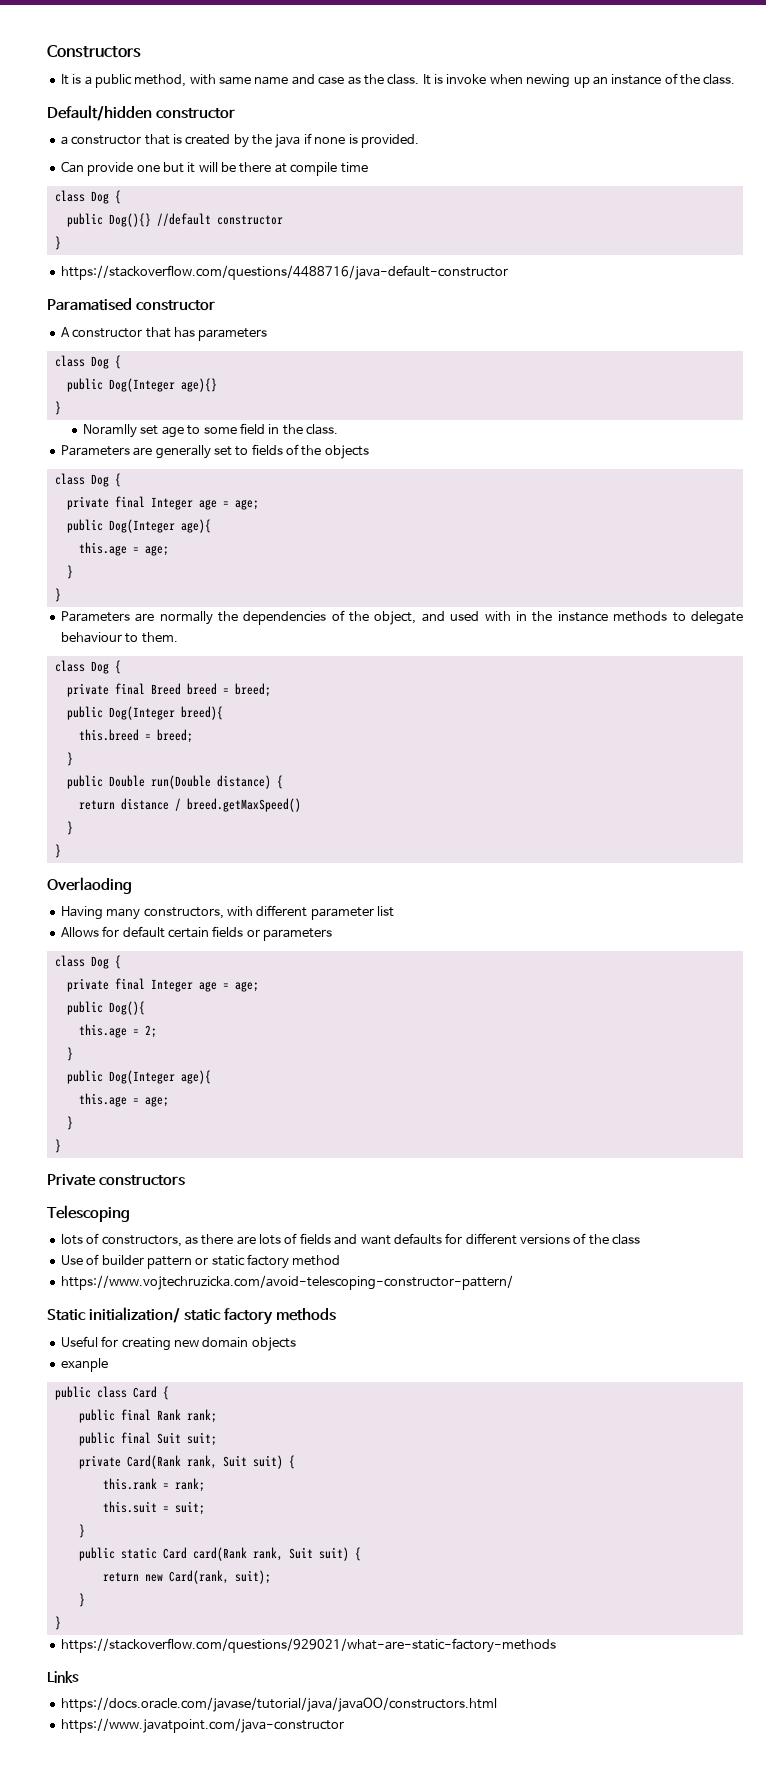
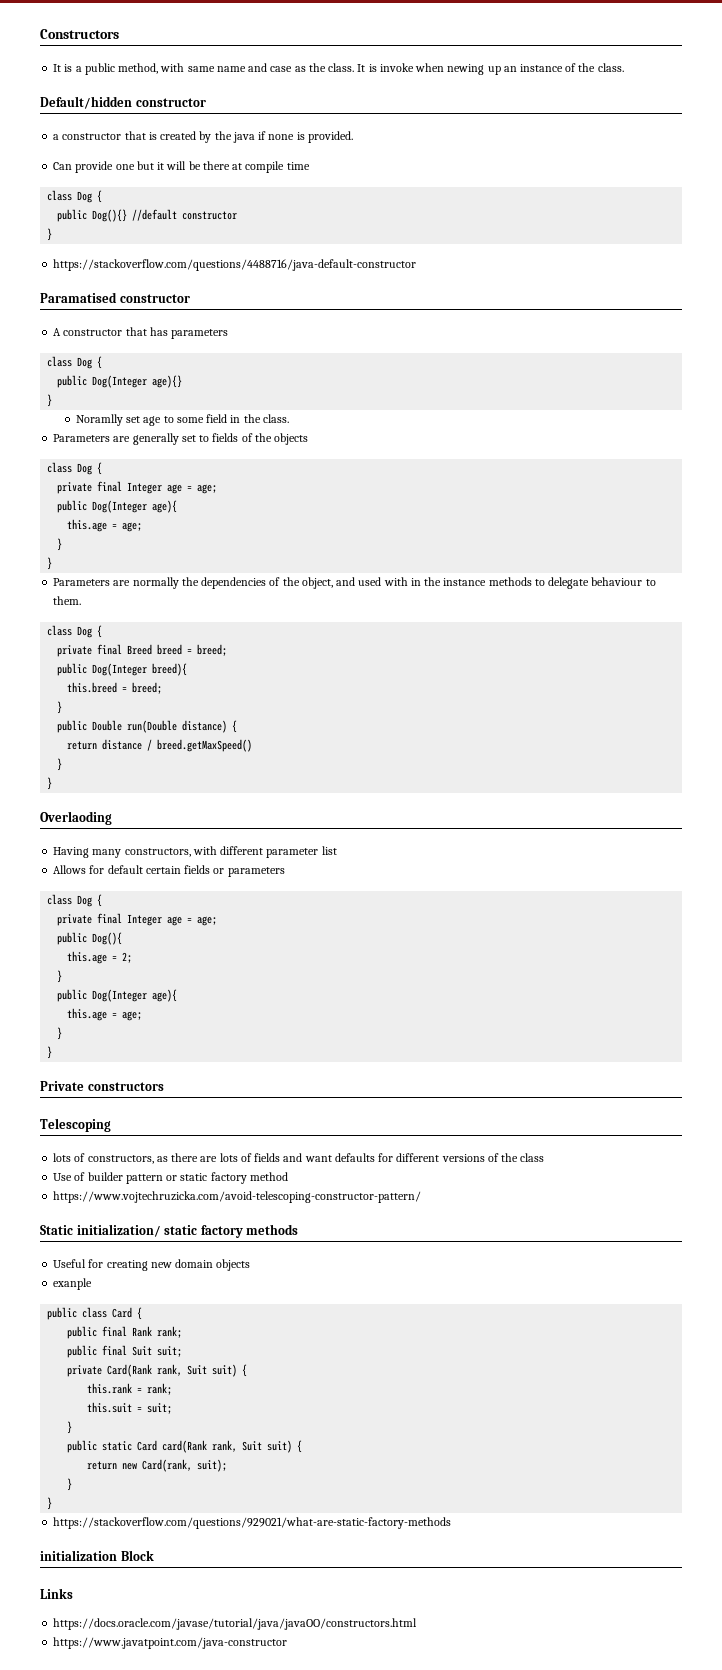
+ initialization Block

